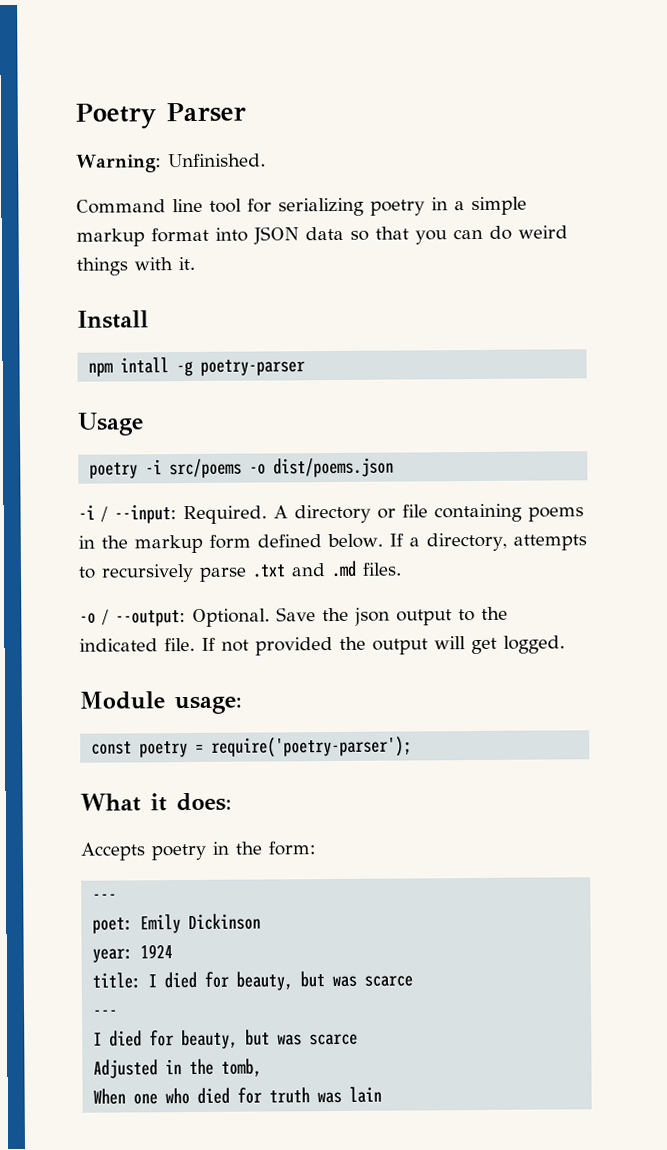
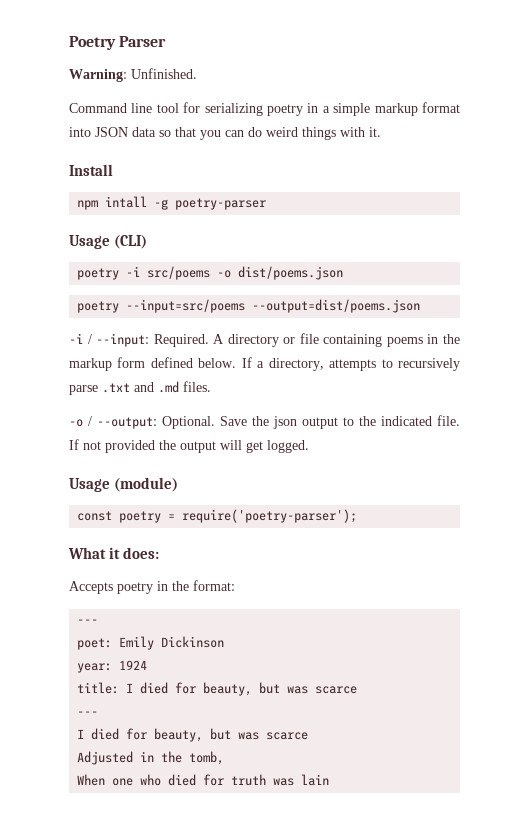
- Usage
+ Usage (CLI)
+ poetry --input=src/poems --output=dist/poems.json
- Module usage:
+ Usage (module)
- Accepts poetry in the form:
+ Accepts poetry in the format:

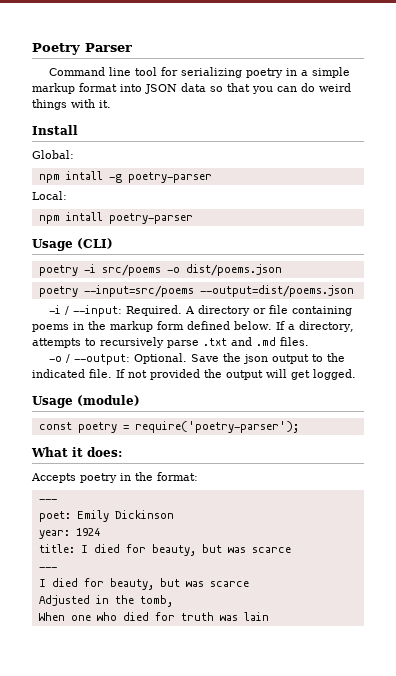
- Warning: Unfinished.
+ Global:
+ Local:
+ npm intall poetry-parser

